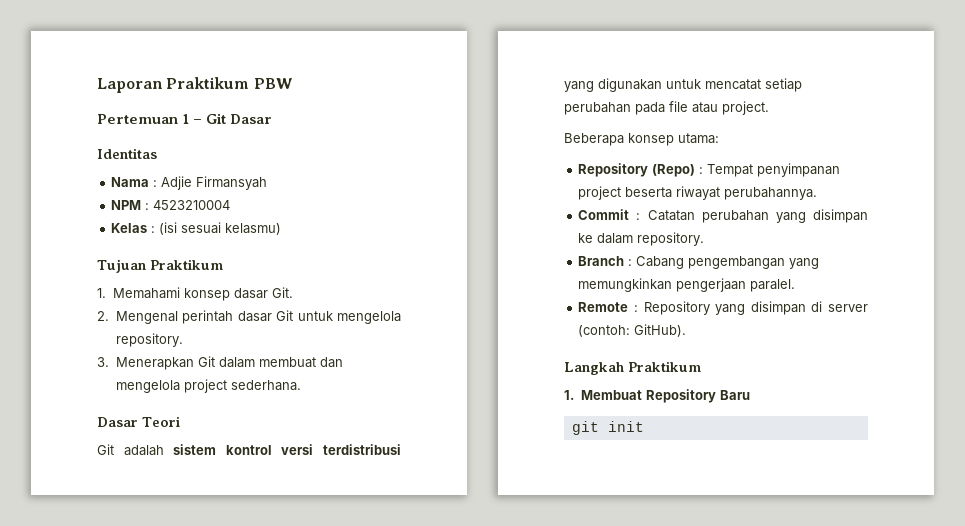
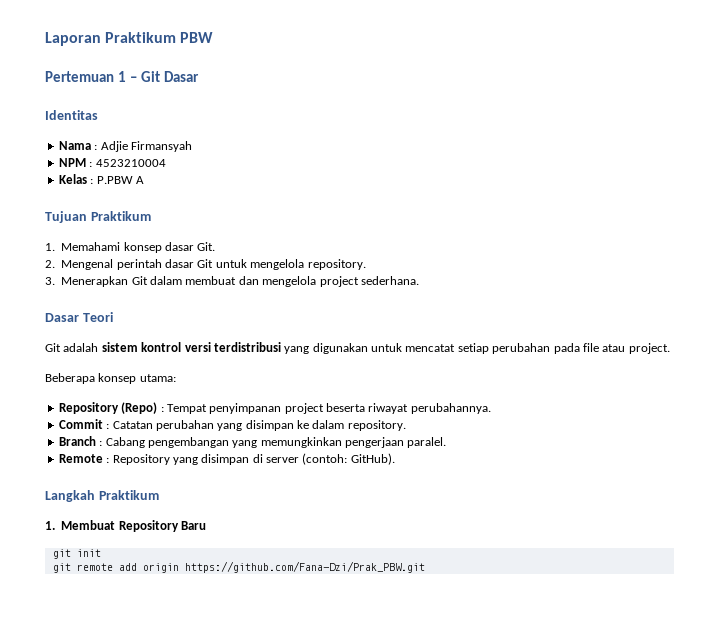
- Kelas : (isi sesuai kelasmu)
+ Kelas : P.PBW A
+ git remote add origin https://github.com/Fana-Dzi/Prak_PBW.git

